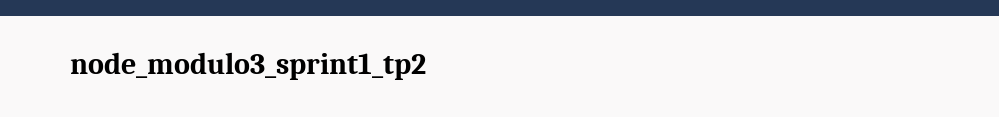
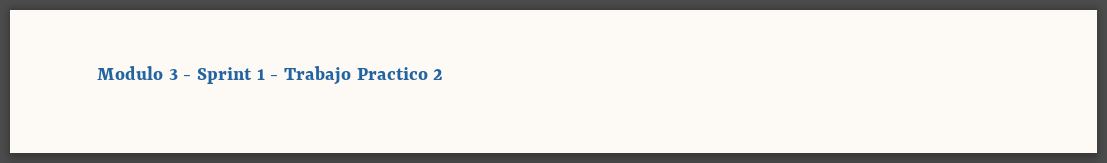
- node_modulo3_sprint1_tp2
+ Modulo 3 - Sprint 1 - Trabajo Practico 2

